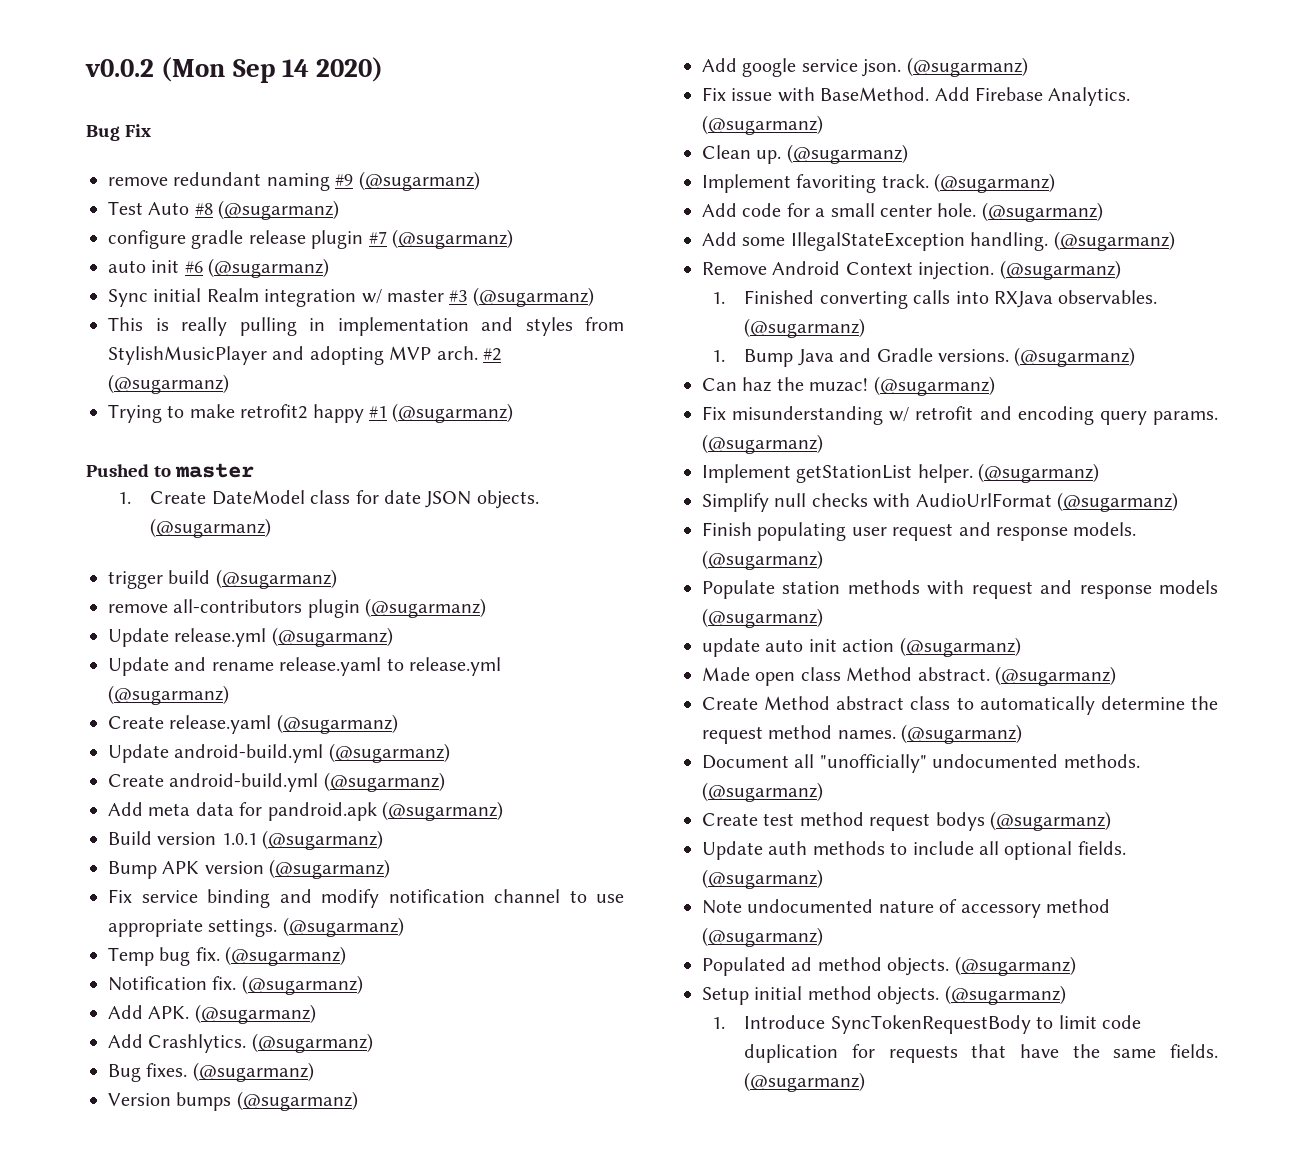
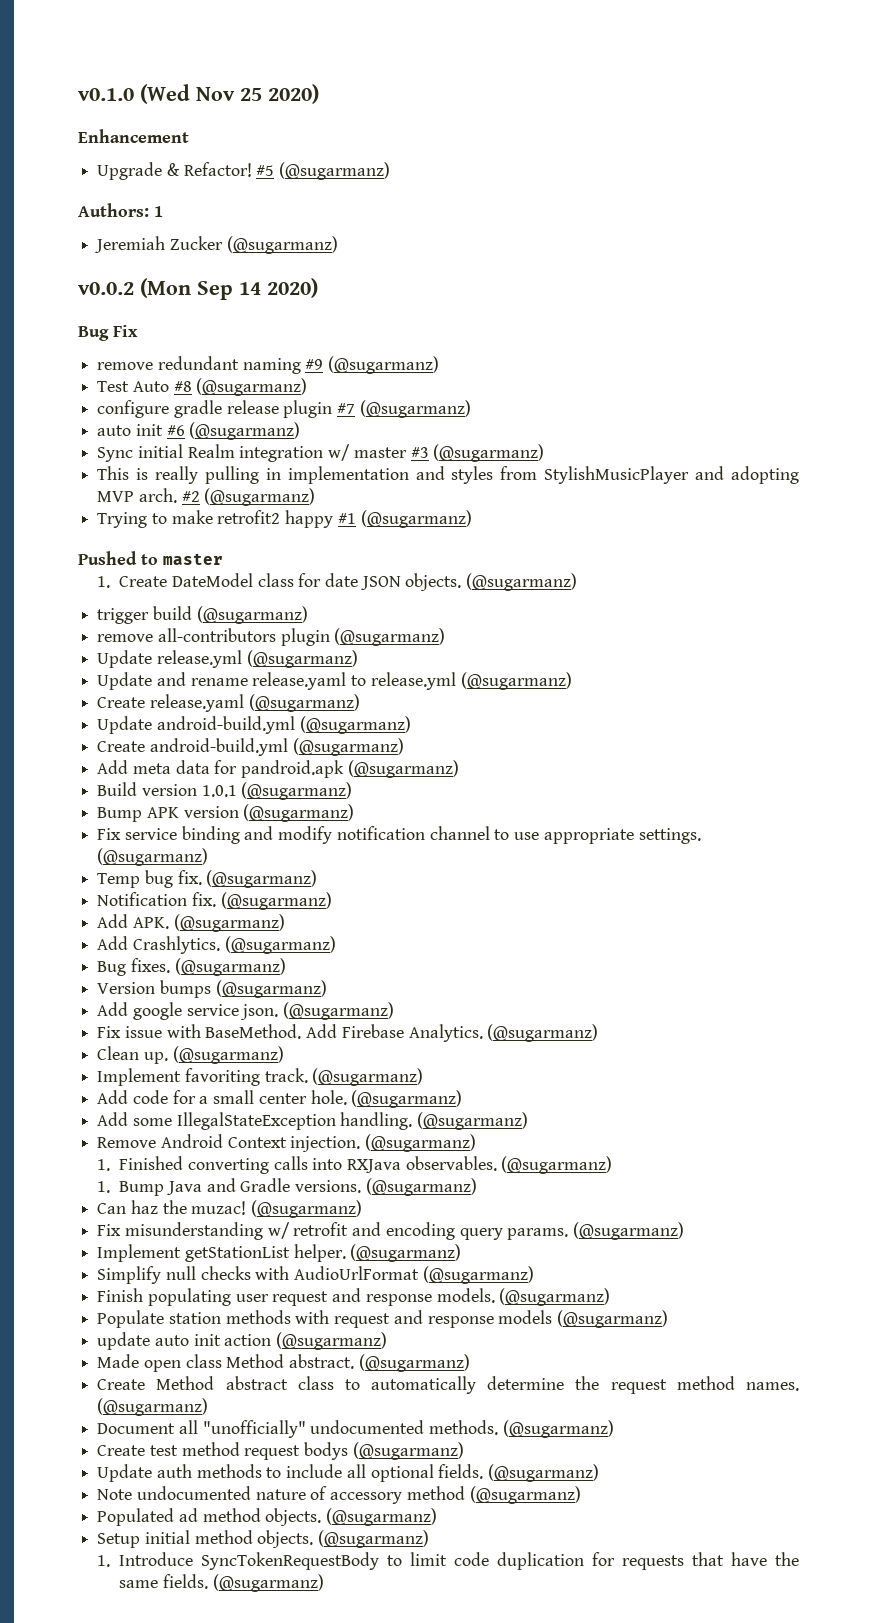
+ v0.1.0 (Wed Nov 25 2020)
+ Enhancement
+ Upgrade & Refactor! #5 (@sugarmanz)
+ Authors: 1
+ Jeremiah Zucker (@sugarmanz)

